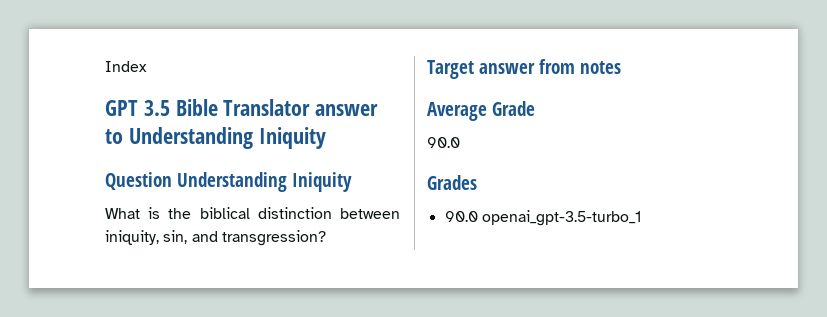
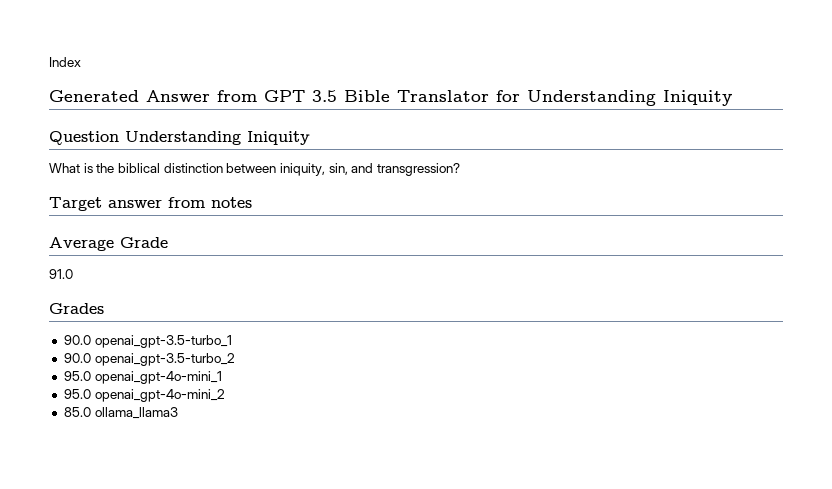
- GPT 3.5 Bible Translator answer to Understanding Iniquity
+ Generated Answer from GPT 3.5 Bible Translator for Understanding Iniquity
  Average Grade
- 90.0
+ 91.0
+ 90.0 openai_gpt-3.5-turbo_2
+ 95.0 openai_gpt-4o-mini_1
+ 95.0 openai_gpt-4o-mini_2
+ 85.0 ollama_llama3

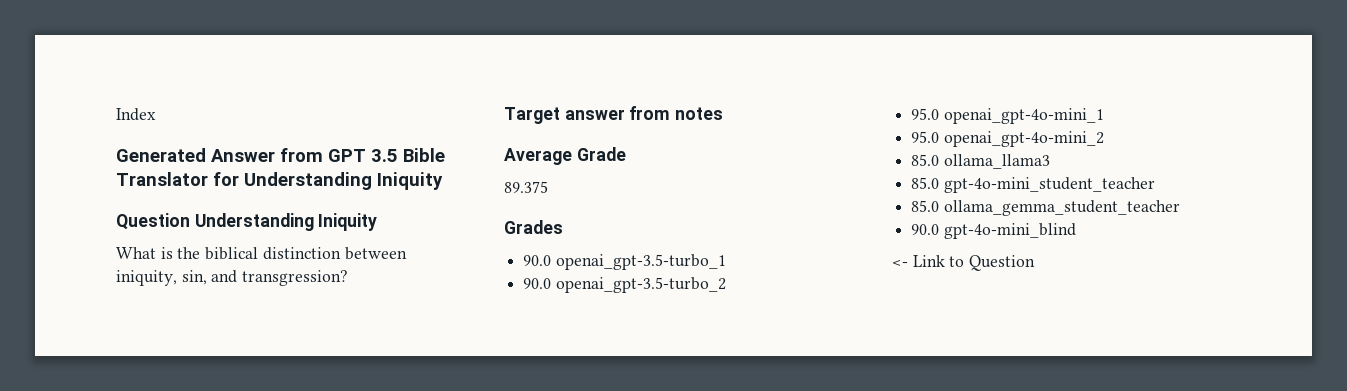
- 91.0
+ 89.375
+ 85.0 gpt-4o-mini_student_teacher
+ 85.0 ollama_gemma_student_teacher
+ 90.0 gpt-4o-mini_blind
+ <- Link to Question

